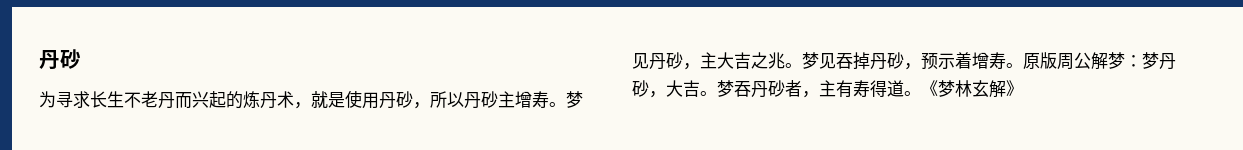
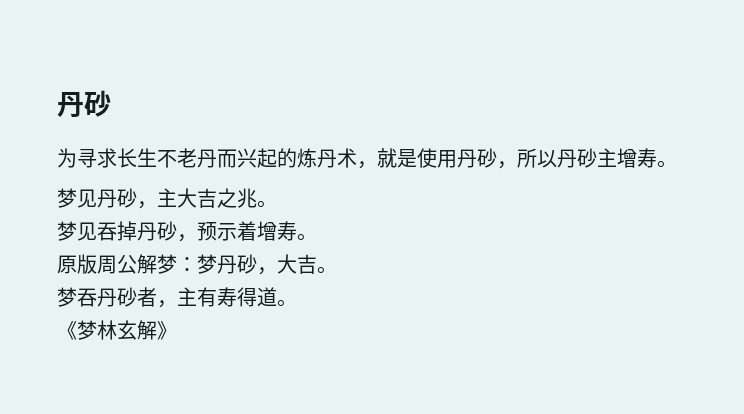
- 为寻求长生不老丹而兴起的炼丹术，就是使用丹砂，所以丹砂主增寿。梦见丹砂，主大吉之兆。梦见吞掉丹砂，预示着增寿。原版周公解梦：梦丹砂，大吉。梦吞丹砂者，主有寿得道。《梦林玄解》
+ 为寻求长生不老丹而兴起的炼丹术，就是使用丹砂，所以丹砂主增寿。
+ 梦见丹砂，主大吉之兆。
+ 梦见吞掉丹砂，预示着增寿。
+ 原版周公解梦：梦丹砂，大吉。
+ 梦吞丹砂者，主有寿得道。
+ 《梦林玄解》

